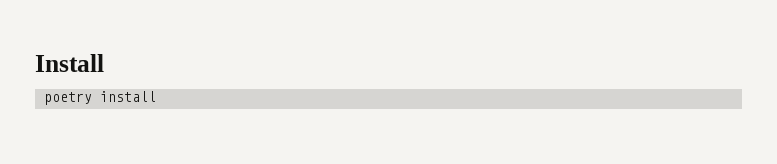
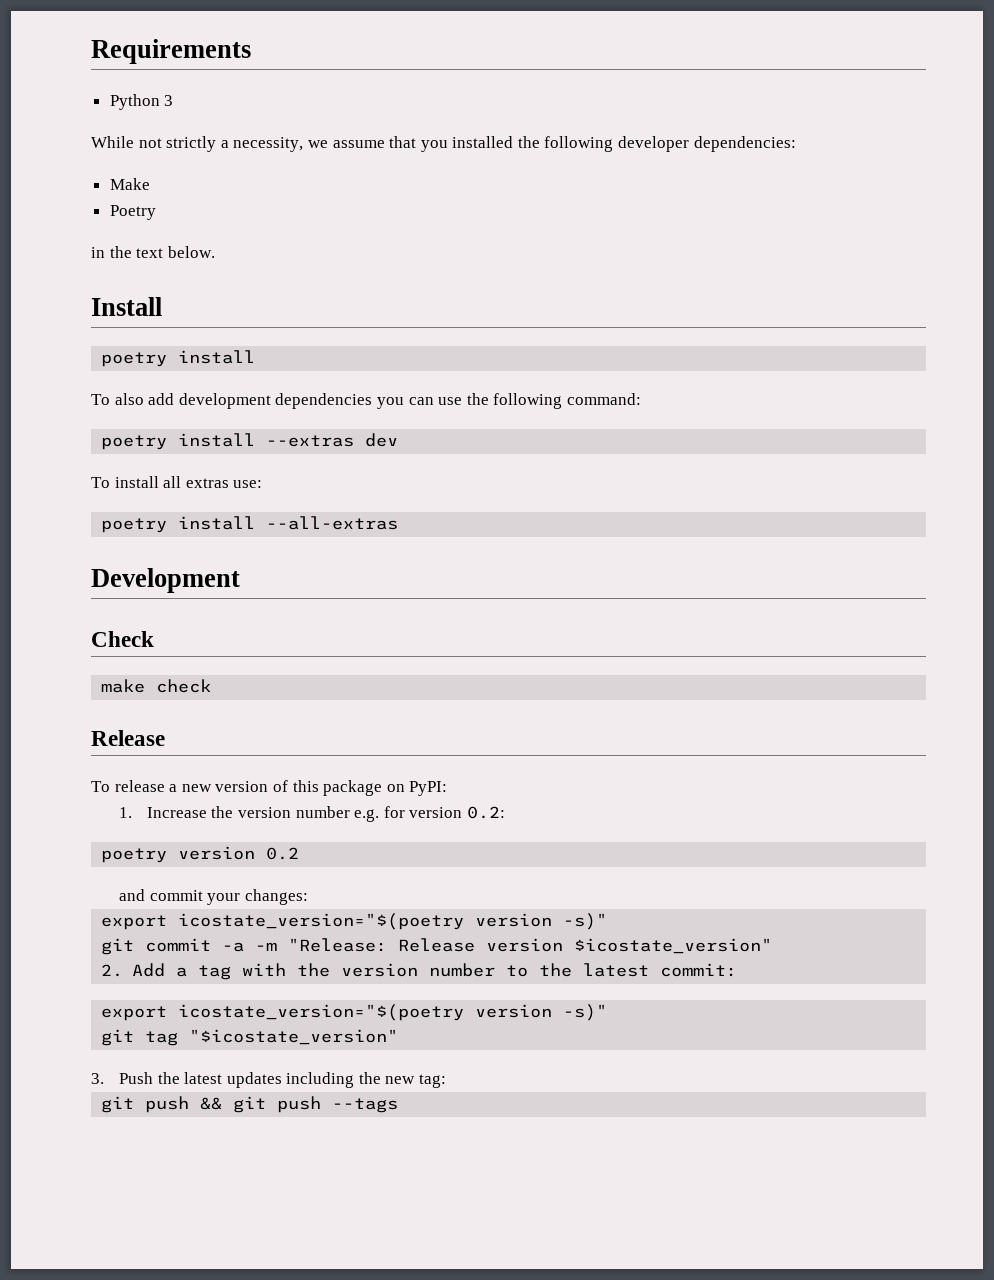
+ Requirements
+ Python 3
+ While not strictly a necessity, we assume that you installed the following developer dependencies:
+ Make
+ Poetry
+ in the text below.
  Install
  poetry install
+ To also add development dependencies you can use the following command:
+ poetry install --extras dev
+ To install all extras use:
+ poetry install --all-extras
+ Development
+ Check
+ make check
+ Release
+ To release a new version of this package on PyPI:
+ 1. Increase the version number e.g. for version 0.2:
+ poetry version 0.2
+ and commit your changes:
+ export icostate_version="$(poetry version -s)"
+ git commit -a -m "Release: Release version $icostate_version"
+ 2. Add a tag with the version number to the latest commit:
+ export icostate_version="$(poetry version -s)"
+ git tag "$icostate_version"
+ 3. Push the latest updates including the new tag:
+ git push && git push --tags

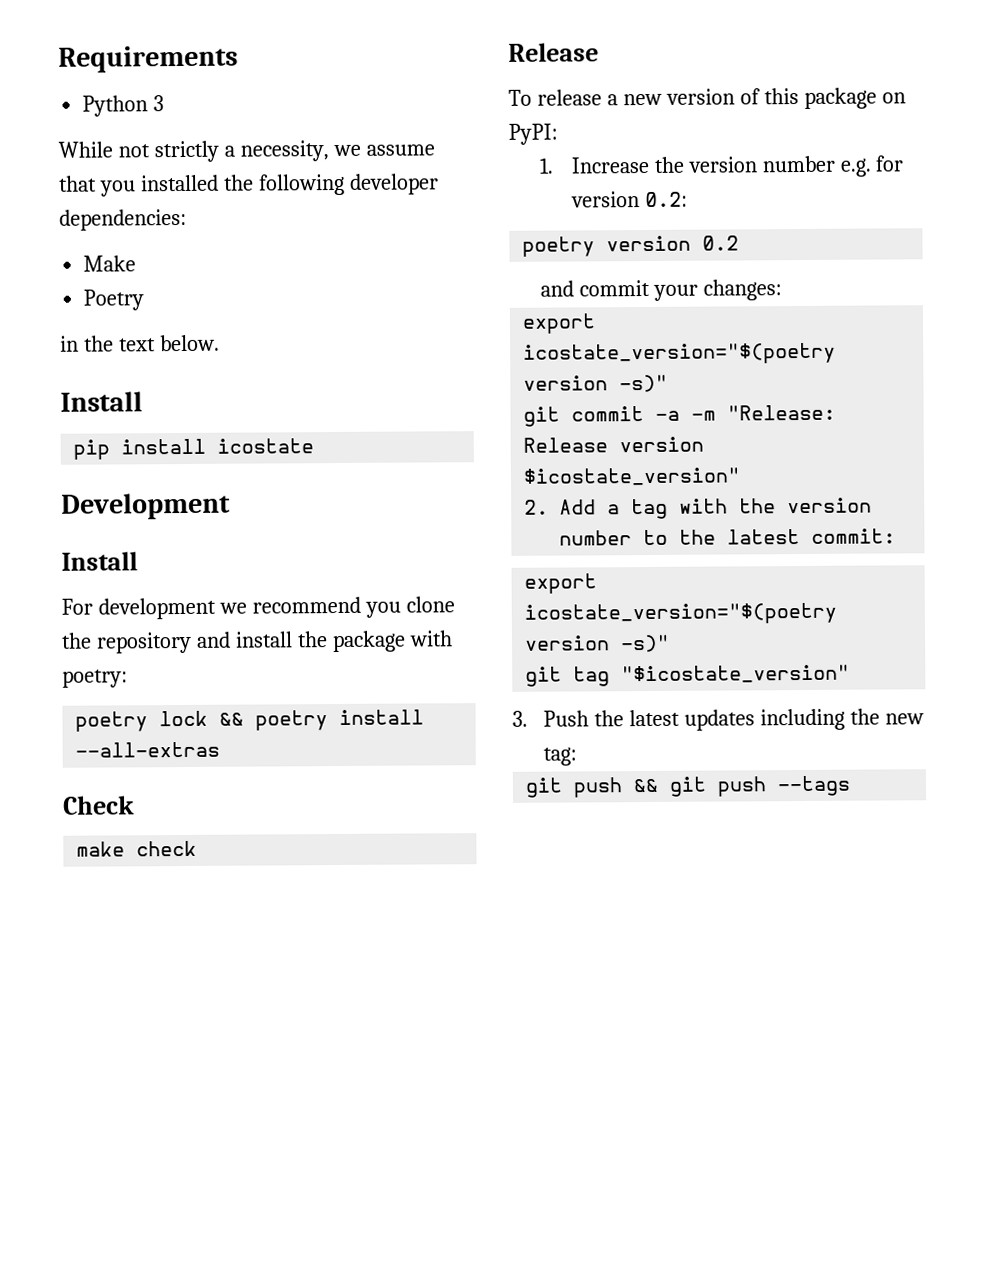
  in the text below.
  Install
- poetry install
- To also add development dependencies you can use the following command:
- poetry install --extras dev
- To install all extras use:
- poetry install --all-extras
+ pip install icostate
+ Development
+ Install
+ For development we recommend you clone the repository and install the package with poetry:
+ poetry lock && poetry install --all-extras
- Development

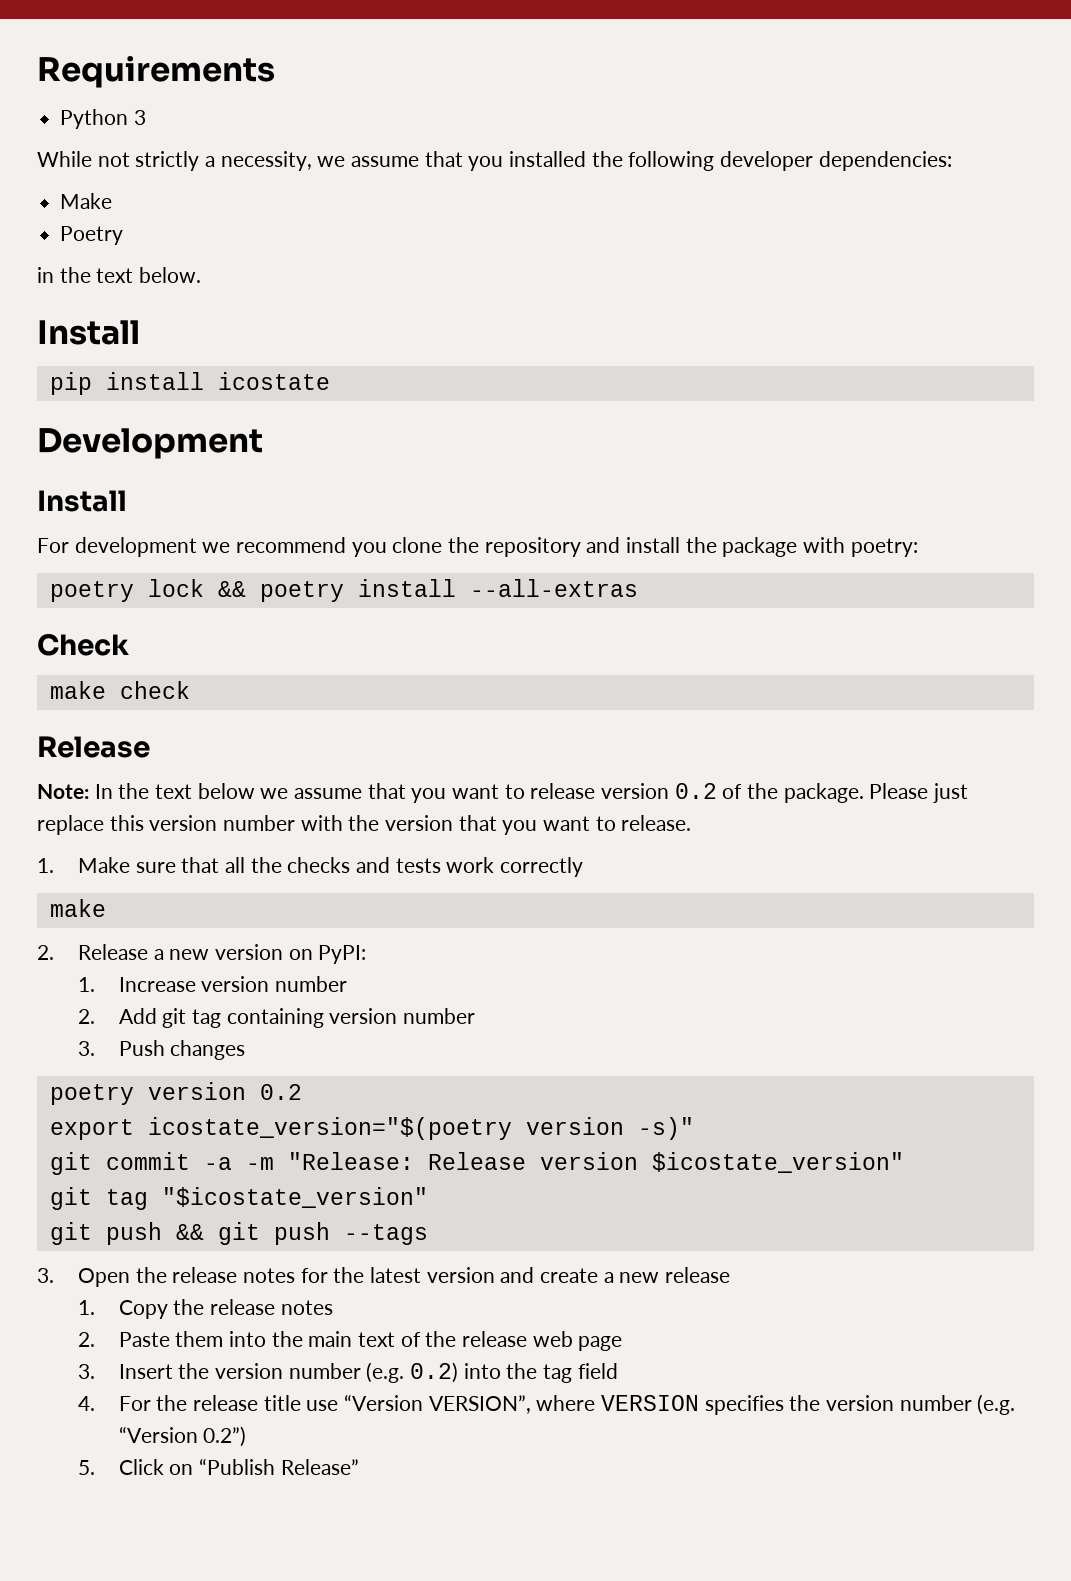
- To release a new version of this package on PyPI:
+ Note: In the text below we assume that you want to release version 0.2 of the package. Please just replace this version number with the version that you want to release.
+ 1. Make sure that all the checks and tests work correctly
+ make
+ 2. Release a new version on PyPI:
- 1. Increase the version number e.g. for version 0.2:
+ 1. Increase version number
+ 2. Add git tag containing version number
+ 3. Push changes
- and commit your changes:
- 2. Add a tag with the version number to the latest commit:
- export icostate_version="$(poetry version -s)"
  git tag "$icostate_version"
- 3. Push the latest updates including the new tag:
+ 3. Open the release notes for the latest version and create a new release
+ 1. Copy the release notes
+ 2. Paste them into the main text of the release web page
+ 3. Insert the version number (e.g. 0.2) into the tag field
+ 4. For the release title use “Version VERSION”, where VERSION specifies the version number (e.g. “Version 0.2”)
+ 5. Click on “Publish Release”

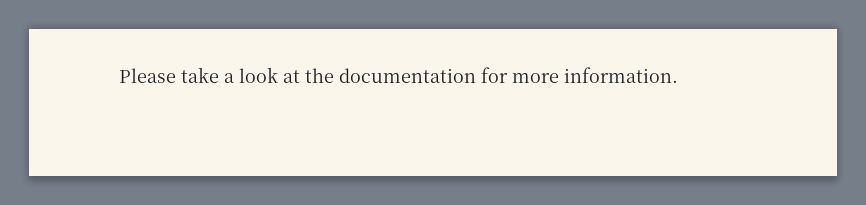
- Requirements
- Python 3
- While not strictly a necessity, we assume that you installed the following developer dependencies:
- Make
- Poetry
- in the text below.
- Install
- pip install icostate
- Development
- Install
- For development we recommend you clone the repository and install the package with poetry:
- poetry lock && poetry install --all-extras
- Check
- make check
- Release
- Note: In the text below we assume that you want to release version 0.2 of the package. Please just replace this version number with the version that you want to release.
- 1. Make sure that all the checks and tests work correctly
- make
- 2. Release a new version on PyPI:
- 1. Increase version number
- 2. Add git tag containing version number
- 3. Push changes
- poetry version 0.2
- export icostate_version="$(poetry version -s)"
- git commit -a -m "Release: Release version $icostate_version"
- git tag "$icostate_version"
- git push && git push --tags
- 3. Open the release notes for the latest version and create a new release
- 1. Copy the release notes
- 2. Paste them into the main text of the release web page
- 3. Insert the version number (e.g. 0.2) into the tag field
- 4. For the release title use “Version VERSION”, where VERSION specifies the version number (e.g. “Version 0.2”)
- 5. Click on “Publish Release”
+ Please take a look at the documentation for more information.

